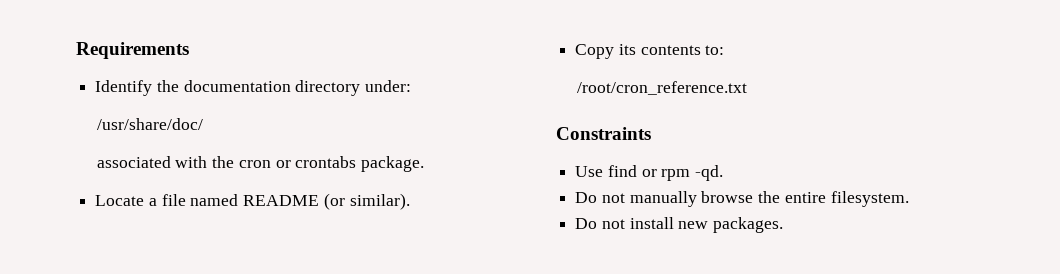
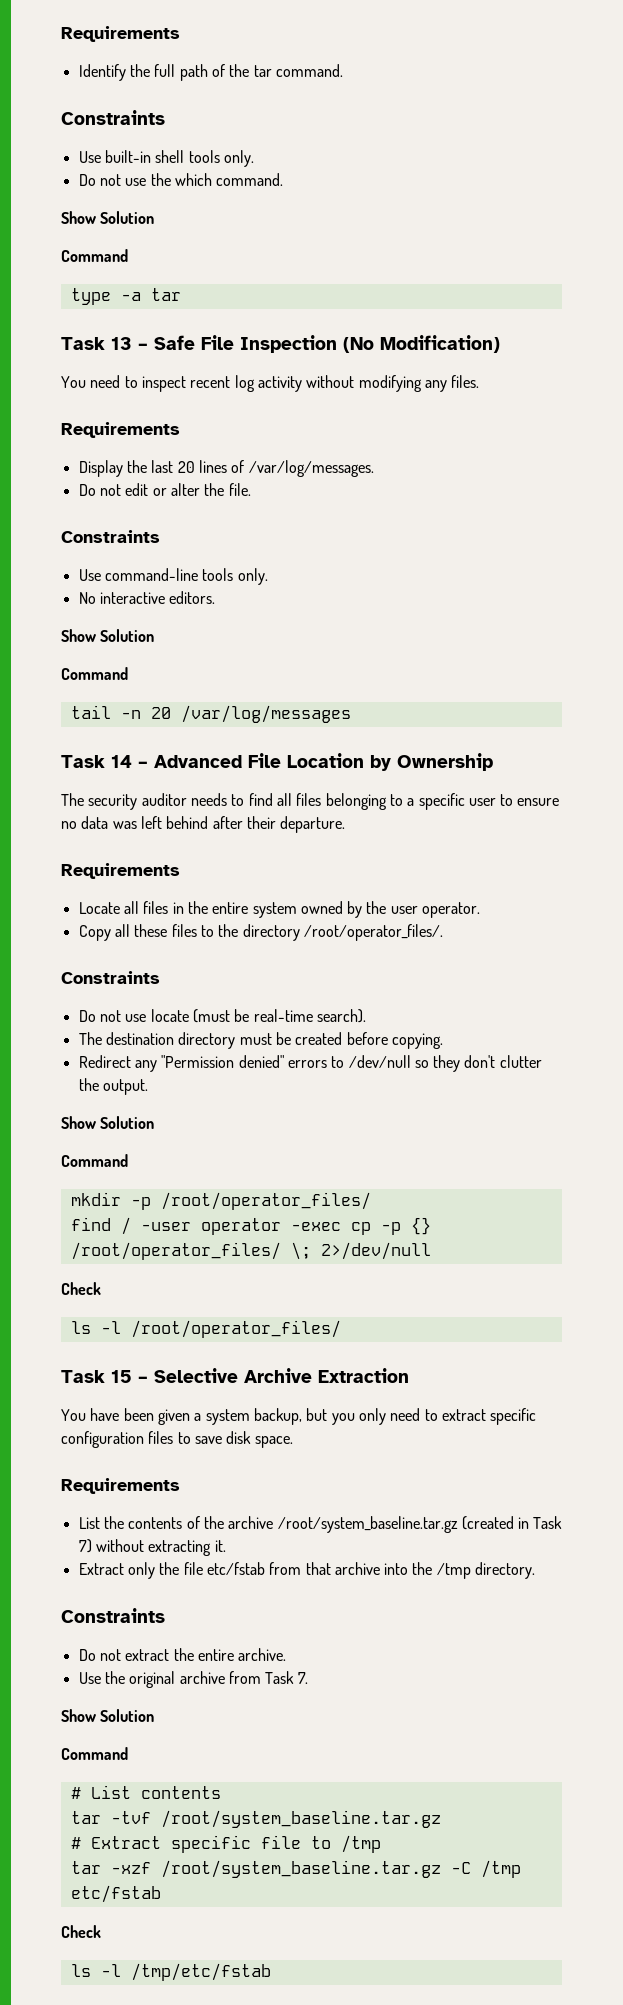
- Identify the documentation directory under:
- /usr/share/doc/
- associated with the cron or crontabs package.
- Locate a file named README (or similar).
- Copy its contents to:
- /root/cron_reference.txt
+ Identify the full path of the tar command.
  Constraints
- Use find or rpm -qd.
- Do not manually browse the entire filesystem.
- Do not install new packages.
+ Use built-in shell tools only.
+ Do not use the which command.
+ Show Solution
+ Command
+ type -a tar
+ Task 13 – Safe File Inspection (No Modification)
+ You need to inspect recent log activity without modifying any files.
+ Requirements
+ Display the last 20 lines of /var/log/messages.
+ Do not edit or alter the file.
+ Constraints
+ Use command-line tools only.
+ No interactive editors.
+ Show Solution
+ Command
+ tail -n 20 /var/log/messages
+ Task 14 – Advanced File Location by Ownership
+ The security auditor needs to find all files belonging to a specific user to ensure no data was left behind after their departure.
+ Requirements
+ Locate all files in the entire system owned by the user operator.
+ Copy all these files to the directory /root/operator_files/.
+ Constraints
+ Do not use locate (must be real-time search).
+ The destination directory must be created before copying.
+ Redirect any "Permission denied" errors to /dev/null so they don't clutter the output.
+ Show Solution
+ Command
+ mkdir -p /root/operator_files/
+ find / -user operator -exec cp -p {} /root/operator_files/ \; 2>/dev/null
+ Check
+ ls -l /root/operator_files/
+ Task 15 – Selective Archive Extraction
+ You have been given a system backup, but you only need to extract specific configuration files to save disk space.
+ Requirements
+ List the contents of the archive /root/system_baseline.tar.gz (created in Task 7) without extracting it.
+ Extract only the file etc/fstab from that archive into the /tmp directory.
+ Constraints
+ Do not extract the entire archive.
+ Use the original archive from Task 7.
+ Show Solution
+ Command
+ # List contents
+ tar -tvf /root/system_baseline.tar.gz
+ # Extract specific file to /tmp
+ tar -xzf /root/system_baseline.tar.gz -C /tmp etc/fstab
+ Check
+ ls -l /tmp/etc/fstab

